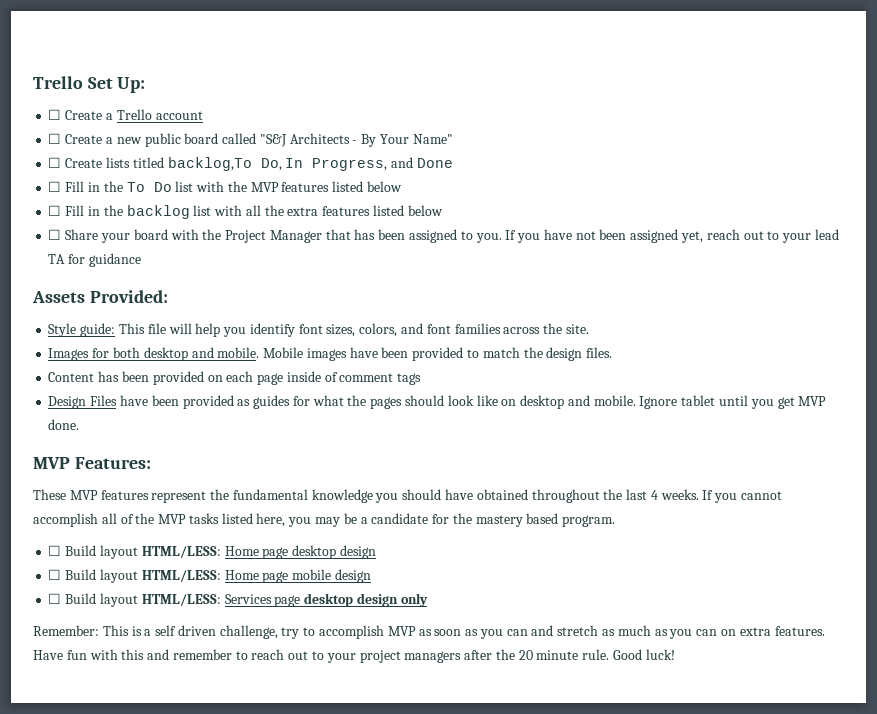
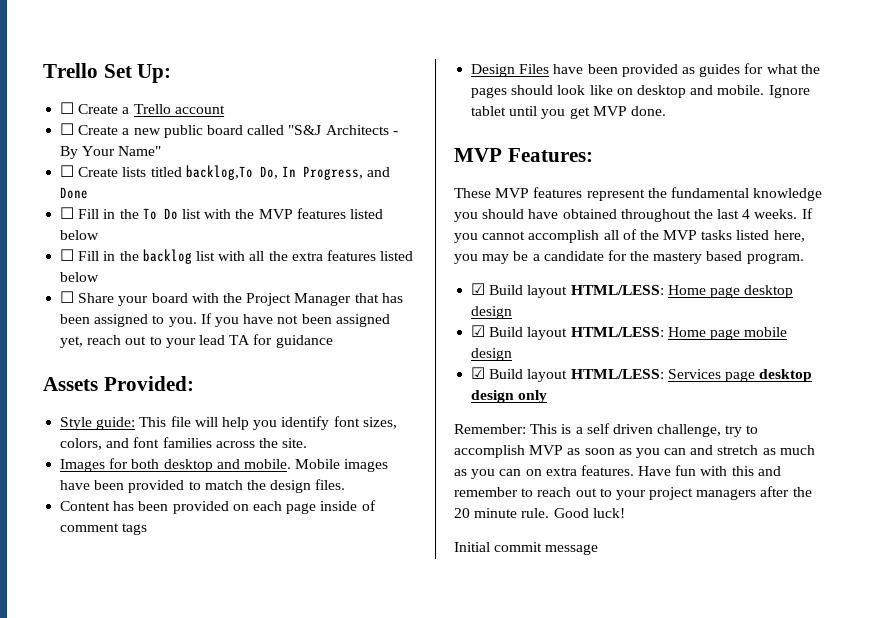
- ☐ Build layout HTML/LESS: Home page desktop design
+ ☑ Build layout HTML/LESS: Home page desktop design
- ☐ Build layout HTML/LESS: Home page mobile design
+ ☑ Build layout HTML/LESS: Home page mobile design
- ☐ Build layout HTML/LESS: Services page desktop design only
+ ☑ Build layout HTML/LESS: Services page desktop design only
+ Initial commit message

